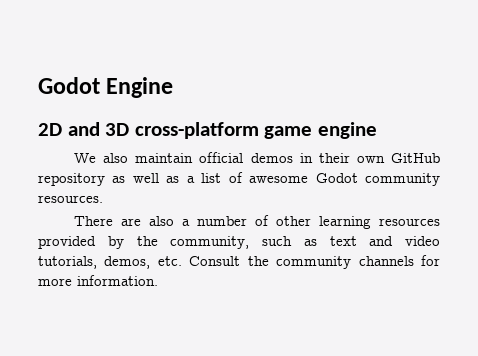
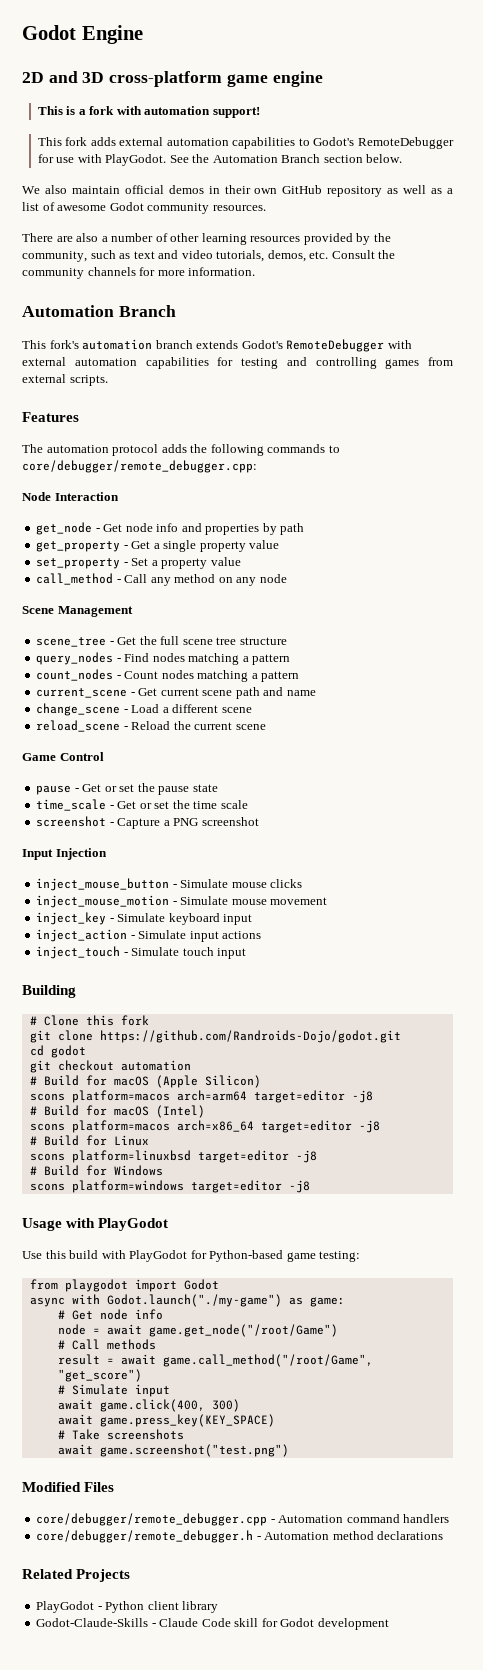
+ This is a fork with automation support!
+ This fork adds external automation capabilities to Godot's RemoteDebugger for use with PlayGodot. See the Automation Branch section below.
  There are also a number of other learning resources provided by the community, such as text and video tutorials, demos, etc. Consult the community channels for more information.
+ Automation Branch
+ This fork's automation branch extends Godot's RemoteDebugger with external automation capabilities for testing and controlling games from external scripts.
+ Features
+ The automation protocol adds the following commands to core/debugger/remote_debugger.cpp:
+ Node Interaction
+ get_node - Get node info and properties by path
+ get_property - Get a single property value
+ set_property - Set a property value
+ call_method - Call any method on any node
+ Scene Management
+ scene_tree - Get the full scene tree structure
+ query_nodes - Find nodes matching a pattern
+ count_nodes - Count nodes matching a pattern
+ current_scene - Get current scene path and name
+ change_scene - Load a different scene
+ reload_scene - Reload the current scene
+ Game Control
+ pause - Get or set the pause state
+ time_scale - Get or set the time scale
+ screenshot - Capture a PNG screenshot
+ Input Injection
+ inject_mouse_button - Simulate mouse clicks
+ inject_mouse_motion - Simulate mouse movement
+ inject_key - Simulate keyboard input
+ inject_action - Simulate input actions
+ inject_touch - Simulate touch input
+ Building
+ # Clone this fork
+ git clone https://github.com/Randroids-Dojo/godot.git
+ cd godot
+ git checkout automation
+ # Build for macOS (Apple Silicon)
+ scons platform=macos arch=arm64 target=editor -j8
+ # Build for macOS (Intel)
+ scons platform=macos arch=x86_64 target=editor -j8
+ # Build for Linux
+ scons platform=linuxbsd target=editor -j8
+ # Build for Windows
+ scons platform=windows target=editor -j8
+ Usage with PlayGodot
+ Use this build with PlayGodot for Python-based game testing:
+ from playgodot import Godot
+ async with Godot.launch("./my-game") as game:
+ # Get node info
+ node = await game.get_node("/root/Game")
+ # Call methods
+ result = await game.call_method("/root/Game", "get_score")
+ # Simulate input
+ await game.click(400, 300)
+ await game.press_key(KEY_SPACE)
+ # Take screenshots
+ await game.screenshot("test.png")
+ Modified Files
+ core/debugger/remote_debugger.cpp - Automation command handlers
+ core/debugger/remote_debugger.h - Automation method declarations
+ Related Projects
+ PlayGodot - Python client library
+ Godot-Claude-Skills - Claude Code skill for Godot development

